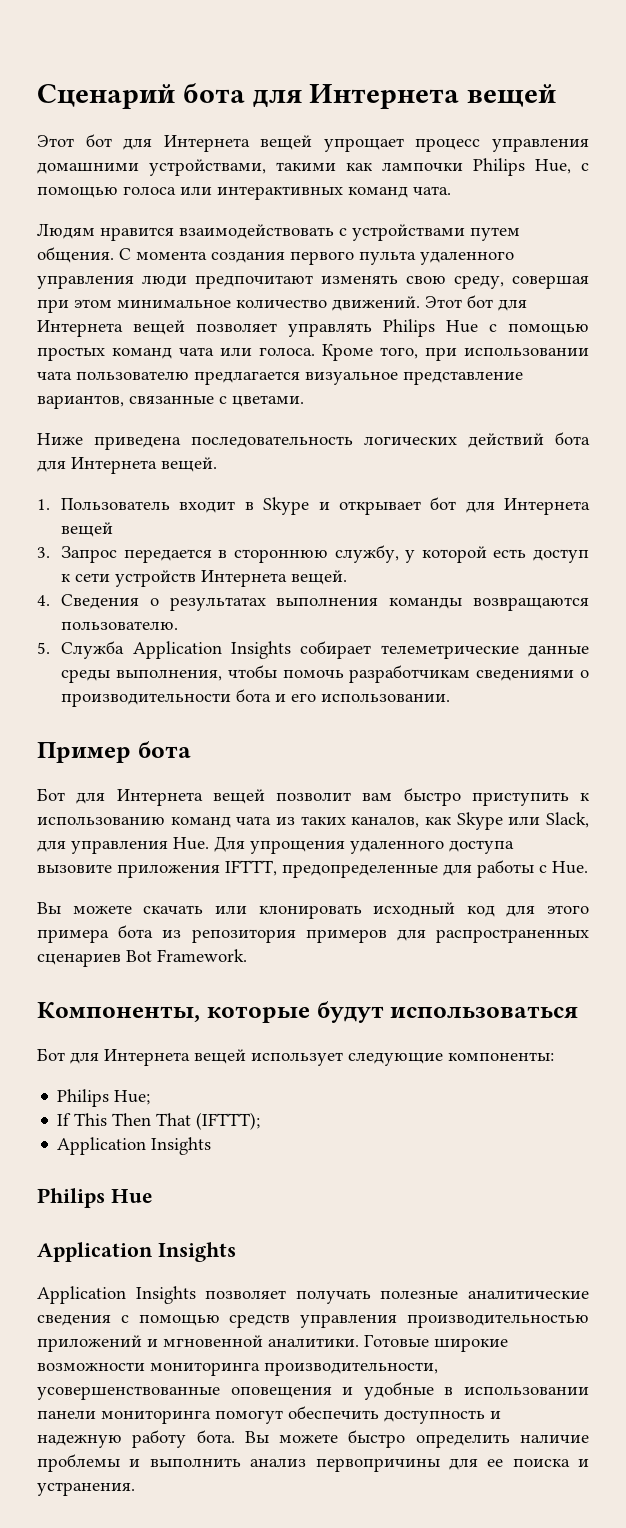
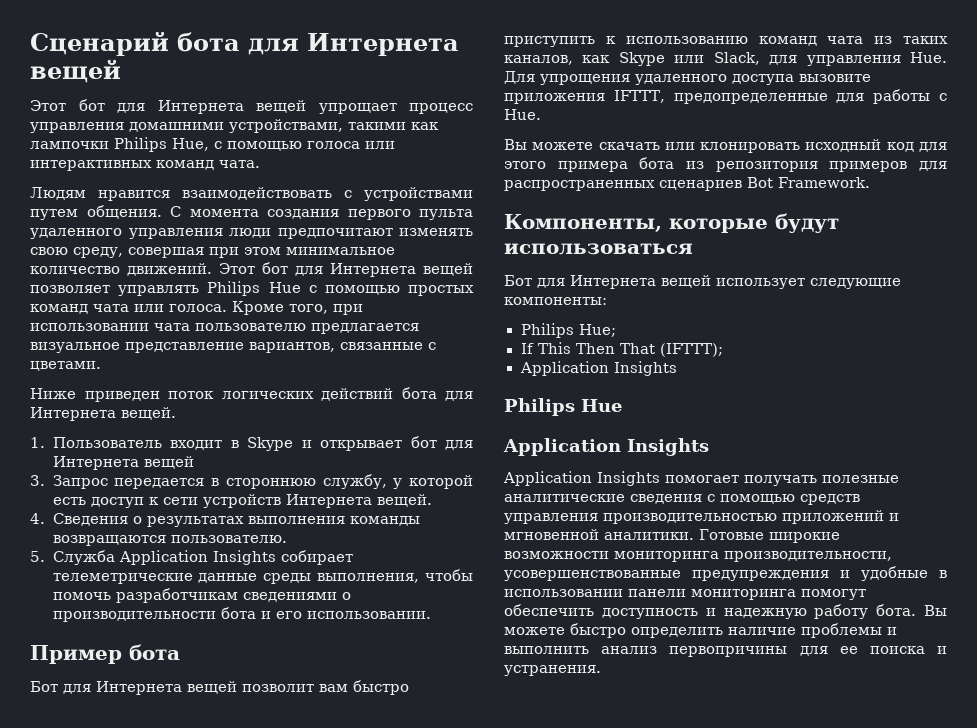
- Ниже приведена последовательность логических действий бота для Интернета вещей.
+ Ниже приведен поток логических действий бота для Интернета вещей.
- Application Insights позволяет получать полезные аналитические сведения с помощью средств управления производительностью приложений и мгновенной аналитики.
+ Application Insights помогает получать полезные аналитические сведения с помощью средств управления производительностью приложений и мгновенной аналитики.
- Готовые широкие возможности мониторинга производительности, усовершенствованные оповещения и удобные в использовании панели мониторинга помогут обеспечить доступность и надежную работу бота.
+ Готовые широкие возможности мониторинга производительности, усовершенствованные предупреждения и удобные в использовании панели мониторинга помогут обеспечить доступность и надежную работу бота.

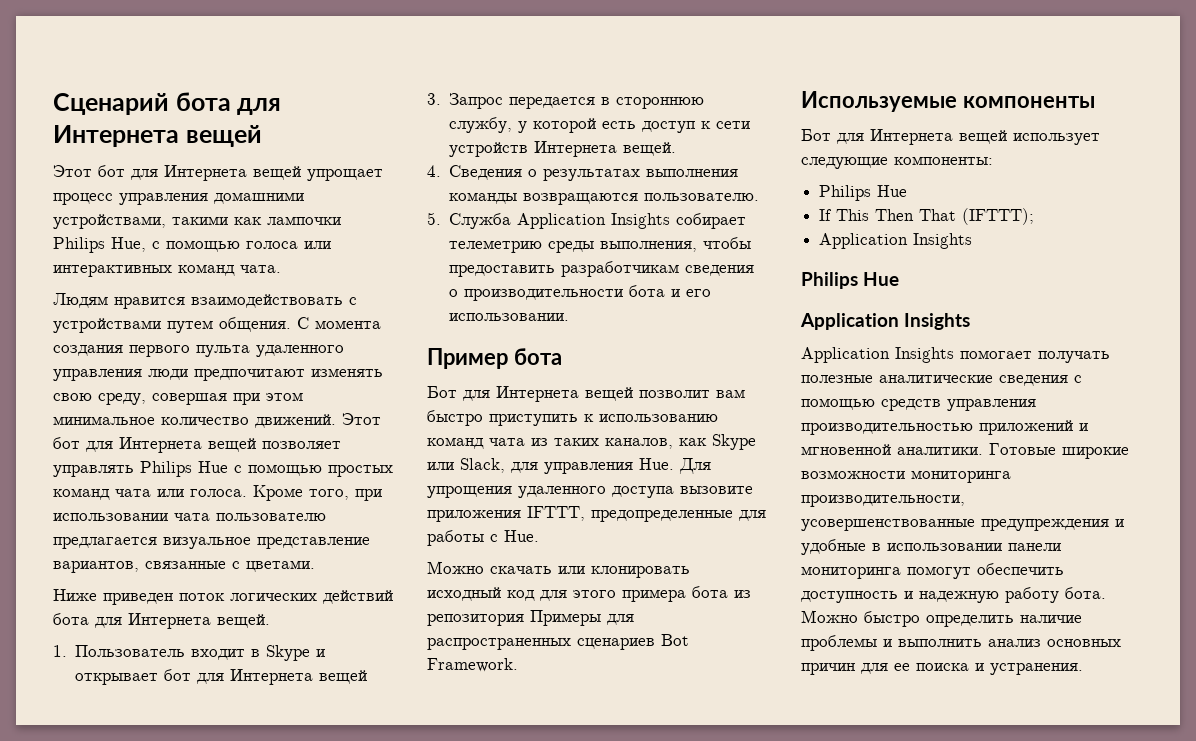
- 5. Служба Application Insights собирает телеметрические данные среды выполнения, чтобы помочь разработчикам сведениями о производительности бота и его использовании.
+ 5. Служба Application Insights собирает телеметрию среды выполнения, чтобы предоставить разработчикам сведения о производительности бота и его использовании.
- Вы можете скачать или клонировать исходный код для этого примера бота из репозитория примеров для распространенных сценариев Bot Framework.
+ Можно скачать или клонировать исходный код для этого примера бота из репозитория Примеры для распространенных сценариев Bot Framework.
- Компоненты, которые будут использоваться
+ Используемые компоненты
  Бот для Интернета вещей использует следующие компоненты:
- Philips Hue;
+ Philips Hue
- Вы можете быстро определить наличие проблемы и выполнить анализ первопричины для ее поиска и устранения.
+ Можно быстро определить наличие проблемы и выполнить анализ основных причин для ее поиска и устранения.

